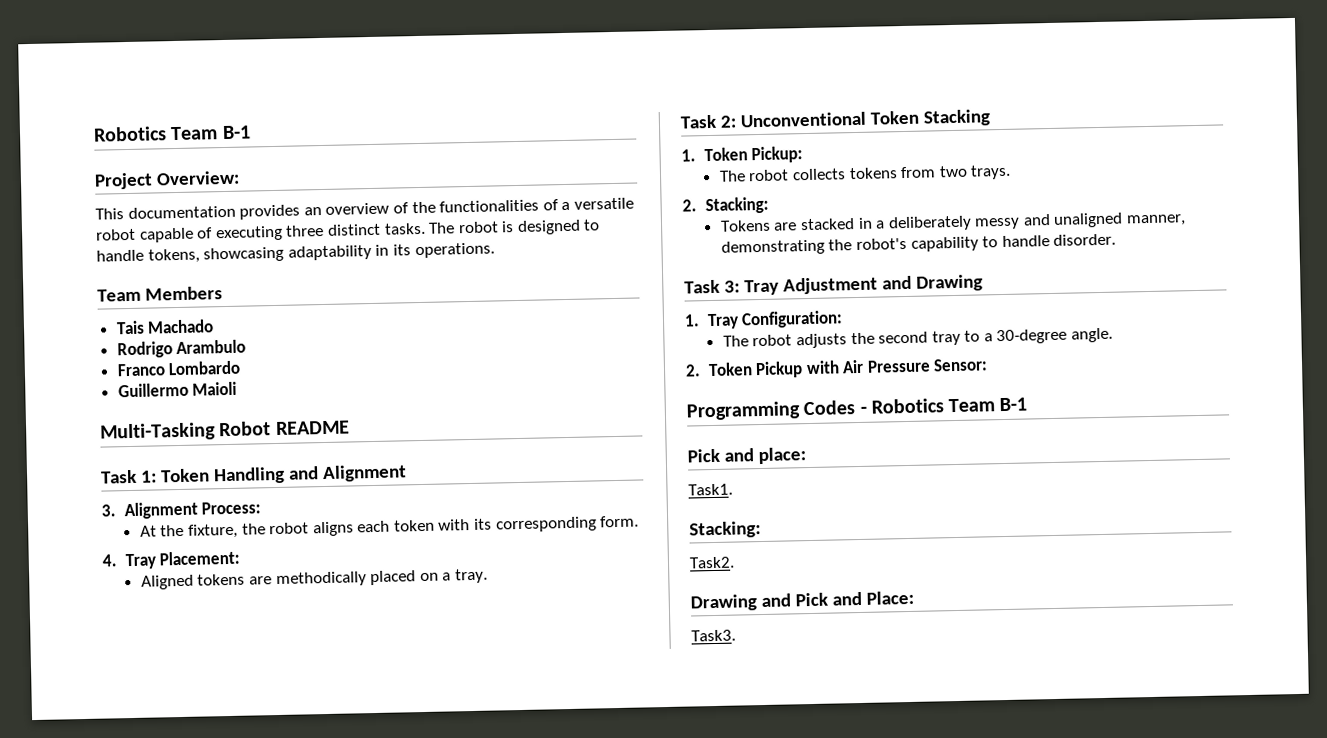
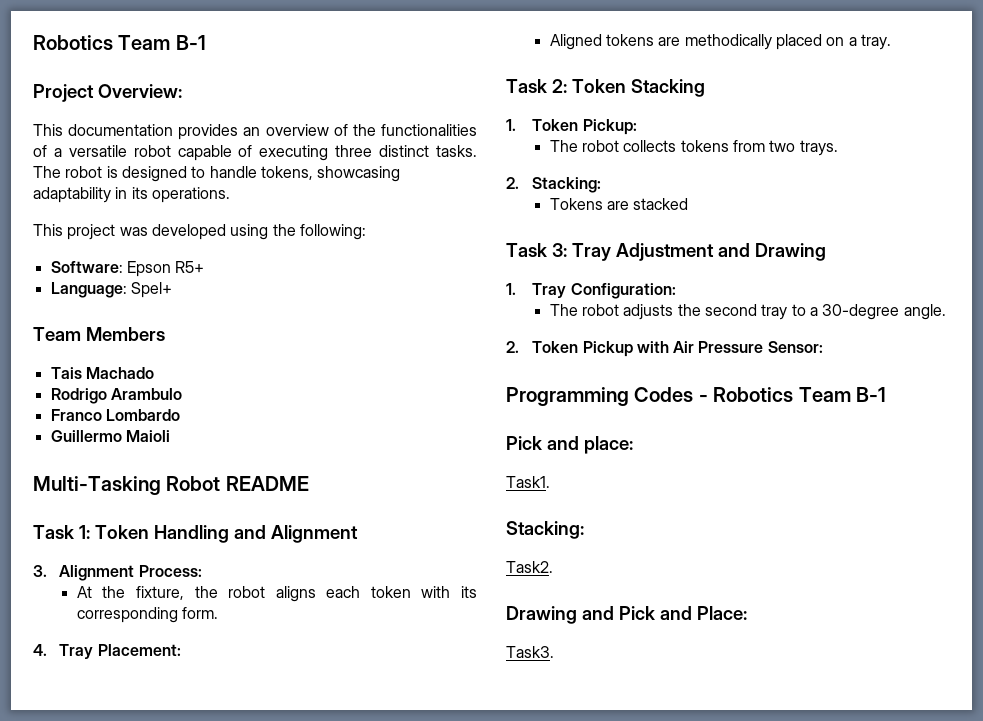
+ This project was developed using the following:
+ Software: Epson R5+
+ Language: Spel+
- Task 2: Unconventional Token Stacking
+ Task 2: Token Stacking
- Tokens are stacked in a deliberately messy and unaligned manner, demonstrating the robot's capability to handle disorder.
+ Tokens are stacked

